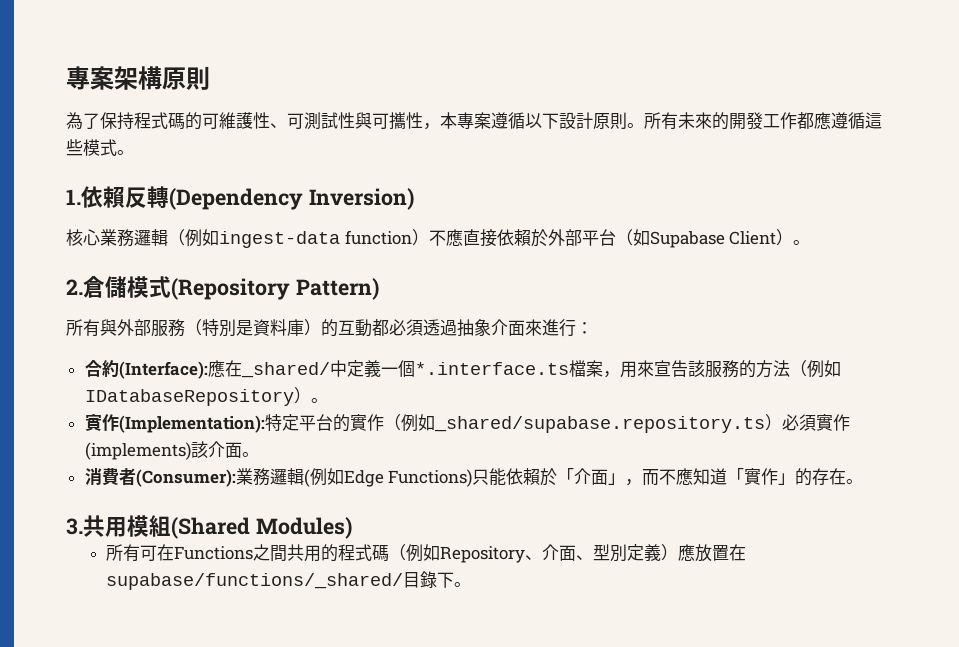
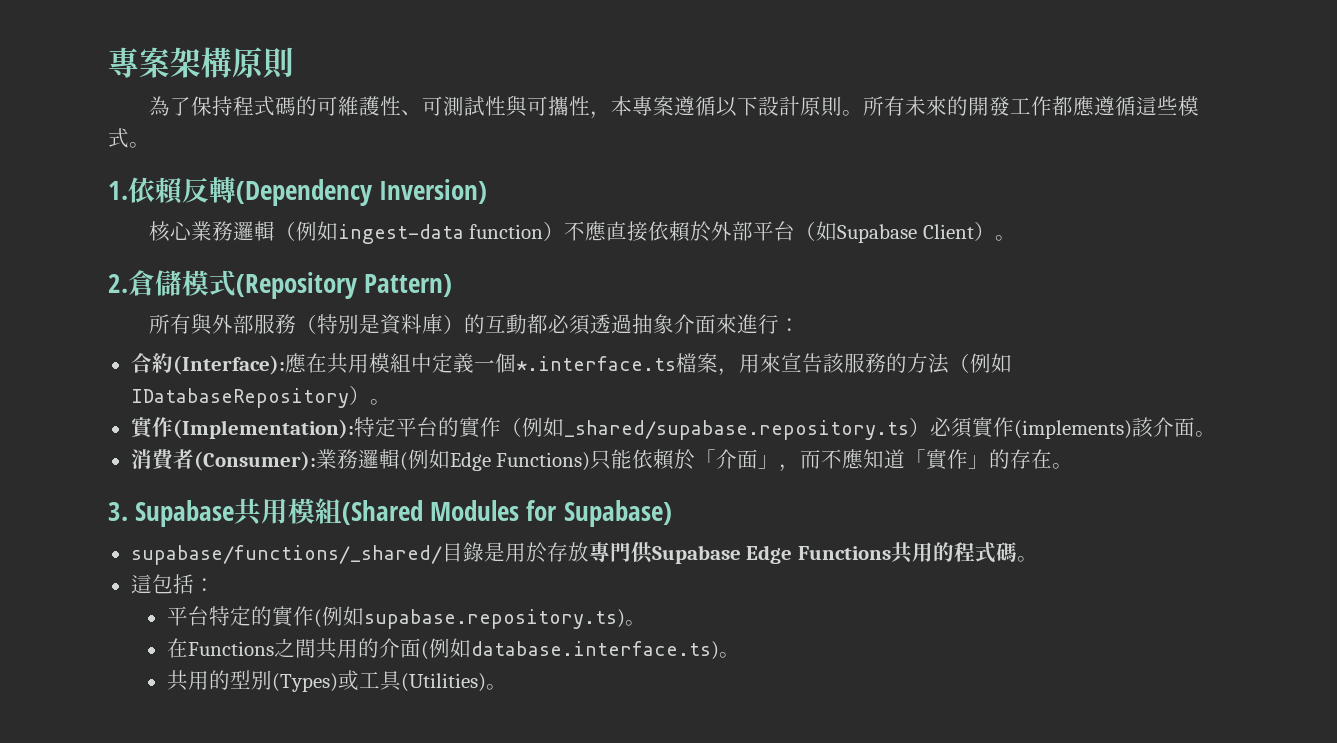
- 合約(Interface):應在_shared/中定義一個*.interface.ts檔案，用來宣告該服務的方法（例如IDatabaseRepository）。
+ 合約(Interface):應在共用模組中定義一個*.interface.ts檔案，用來宣告該服務的方法（例如IDatabaseRepository）。
- 3.共用模組(Shared Modules)
- 所有可在Functions之間共用的程式碼（例如Repository、介面、型別定義）應放置在supabase/functions/_shared/目錄下。
+ 3. Supabase共用模組(Shared Modules for Supabase)
+ supabase/functions/_shared/目錄是用於存放專門供Supabase Edge Functions共用的程式碼。
+ 這包括：
+ 平台特定的實作(例如supabase.repository.ts)。
+ 在Functions之間共用的介面(例如database.interface.ts)。
+ 共用的型別(Types)或工具(Utilities)。

